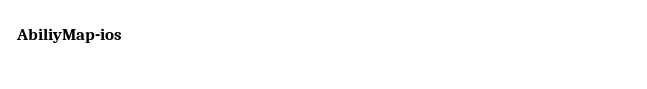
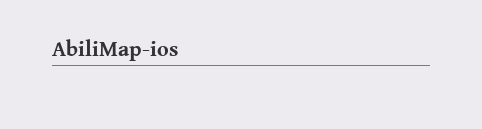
- AbiliyMap-ios
+ AbiliMap-ios

